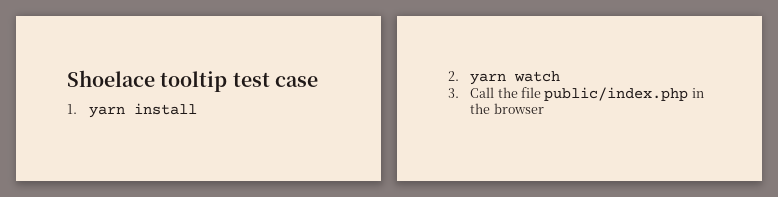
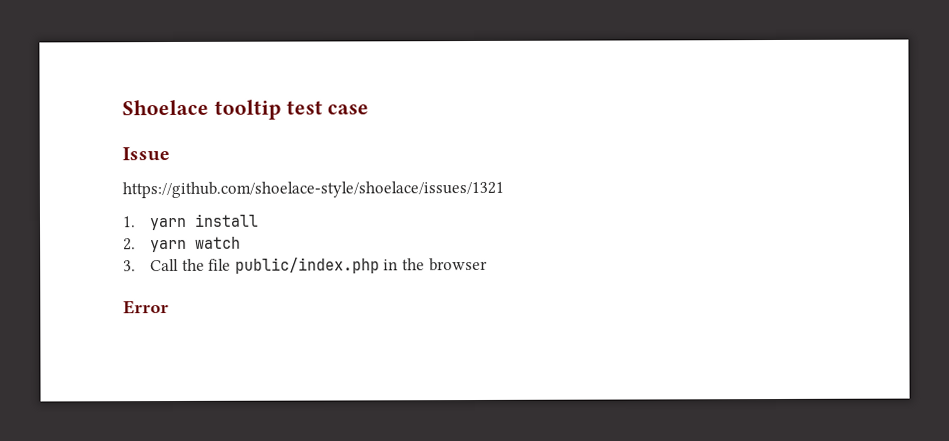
+ Issue
+ https://github.com/shoelace-style/shoelace/issues/1321
+ Error

